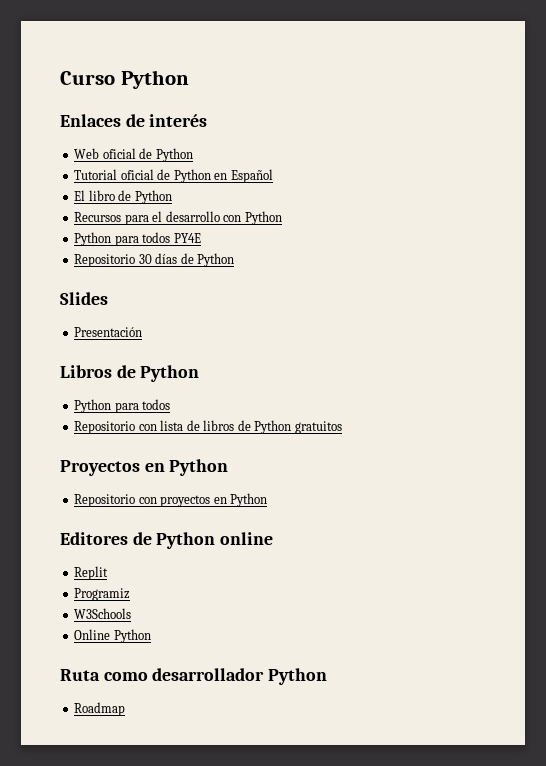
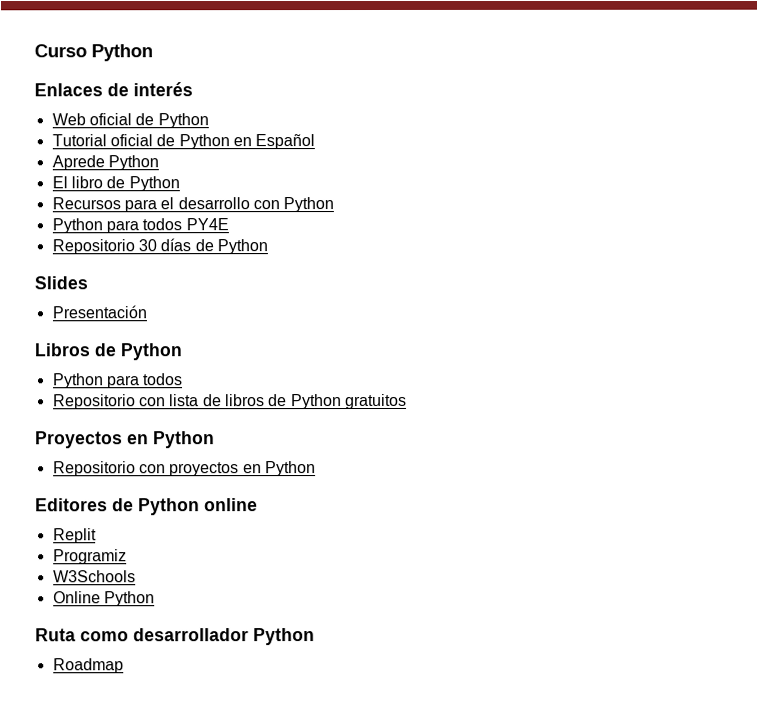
+ Aprede Python

